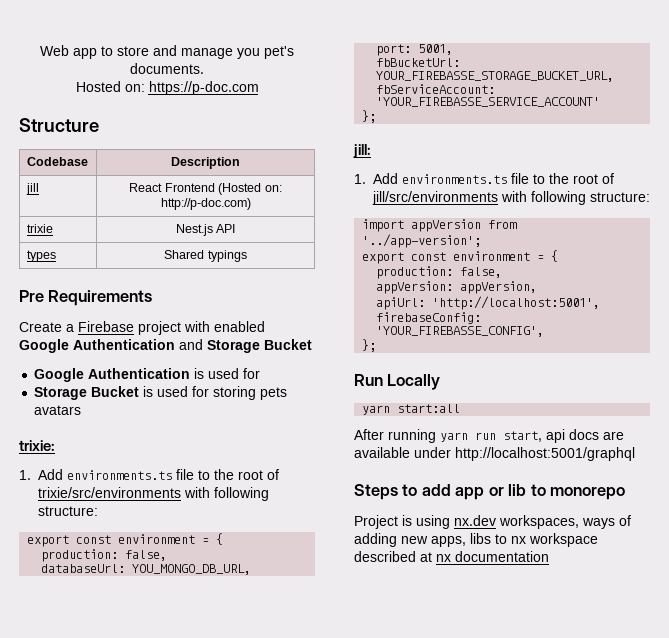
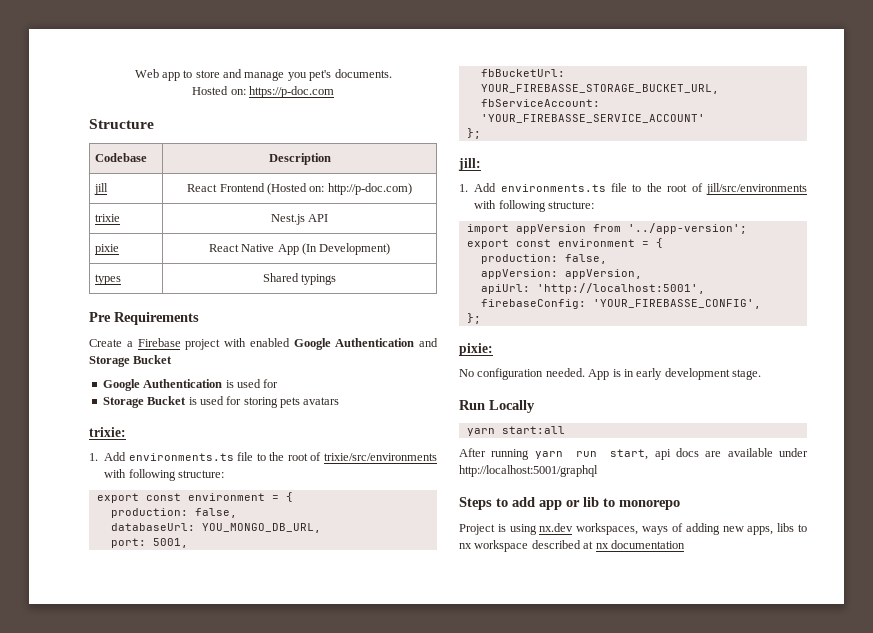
+ pixie | React Native App (In Development)
+ pixie:
+ No configuration needed. App is in early development stage.

